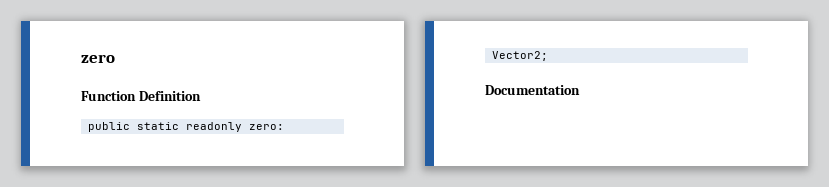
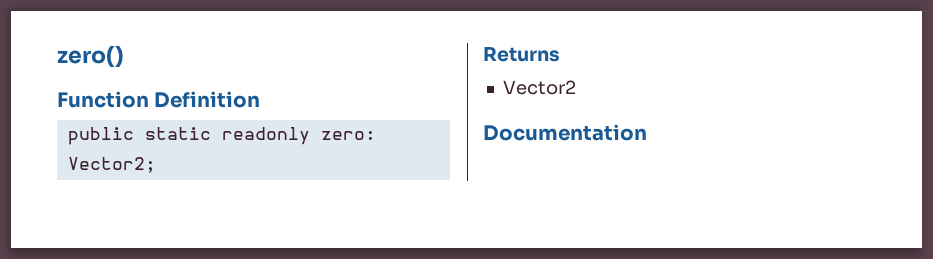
- zero
+ zero()
+ Returns
+ Vector2

